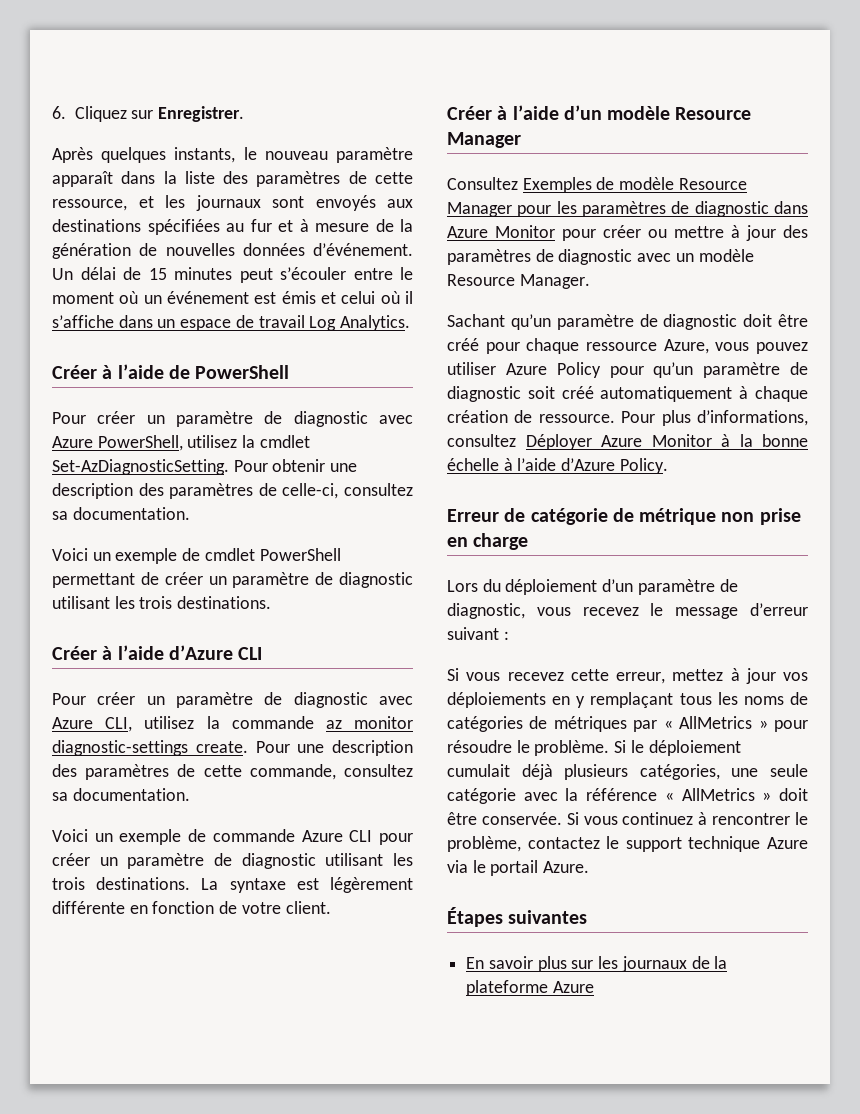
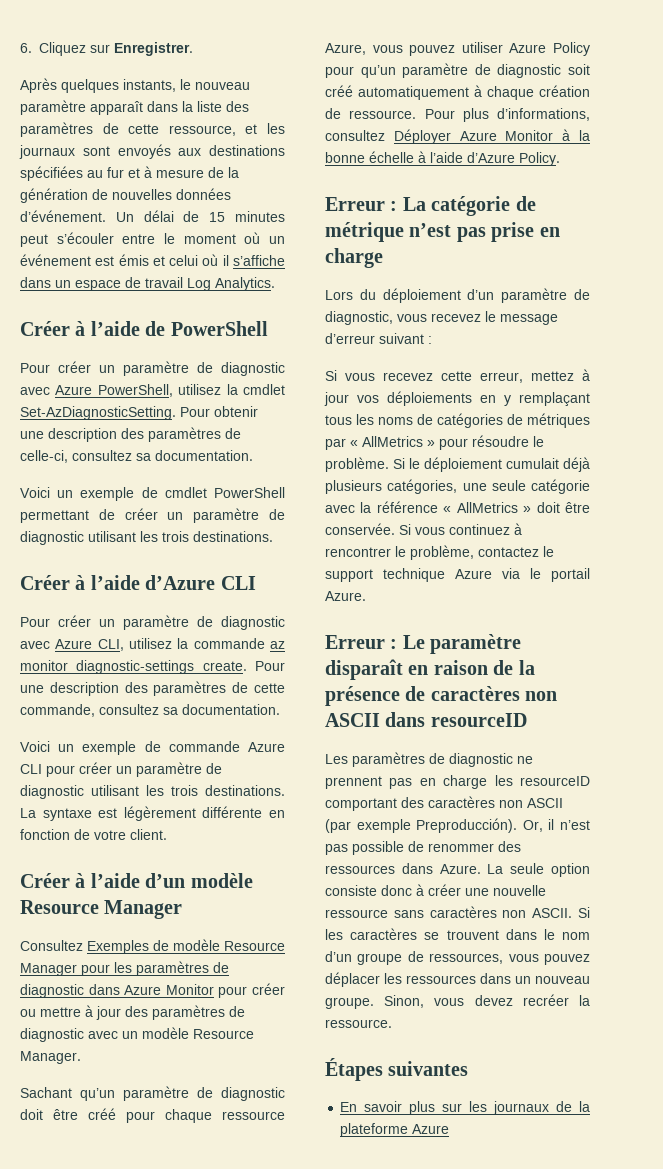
- Erreur de catégorie de métrique non prise en charge
+ Erreur : La catégorie de métrique n’est pas prise en charge
+ Erreur : Le paramètre disparaît en raison de la présence de caractères non ASCII dans resourceID
+ Les paramètres de diagnostic ne prennent pas en charge les resourceID comportant des caractères non ASCII (par exemple Preproducción). Or, il n’est pas possible de renommer des ressources dans Azure. La seule option consiste donc à créer une nouvelle ressource sans caractères non ASCII. Si les caractères se trouvent dans le nom d’un groupe de ressources, vous pouvez déplacer les ressources dans un nouveau groupe. Sinon, vous devez recréer la ressource.

